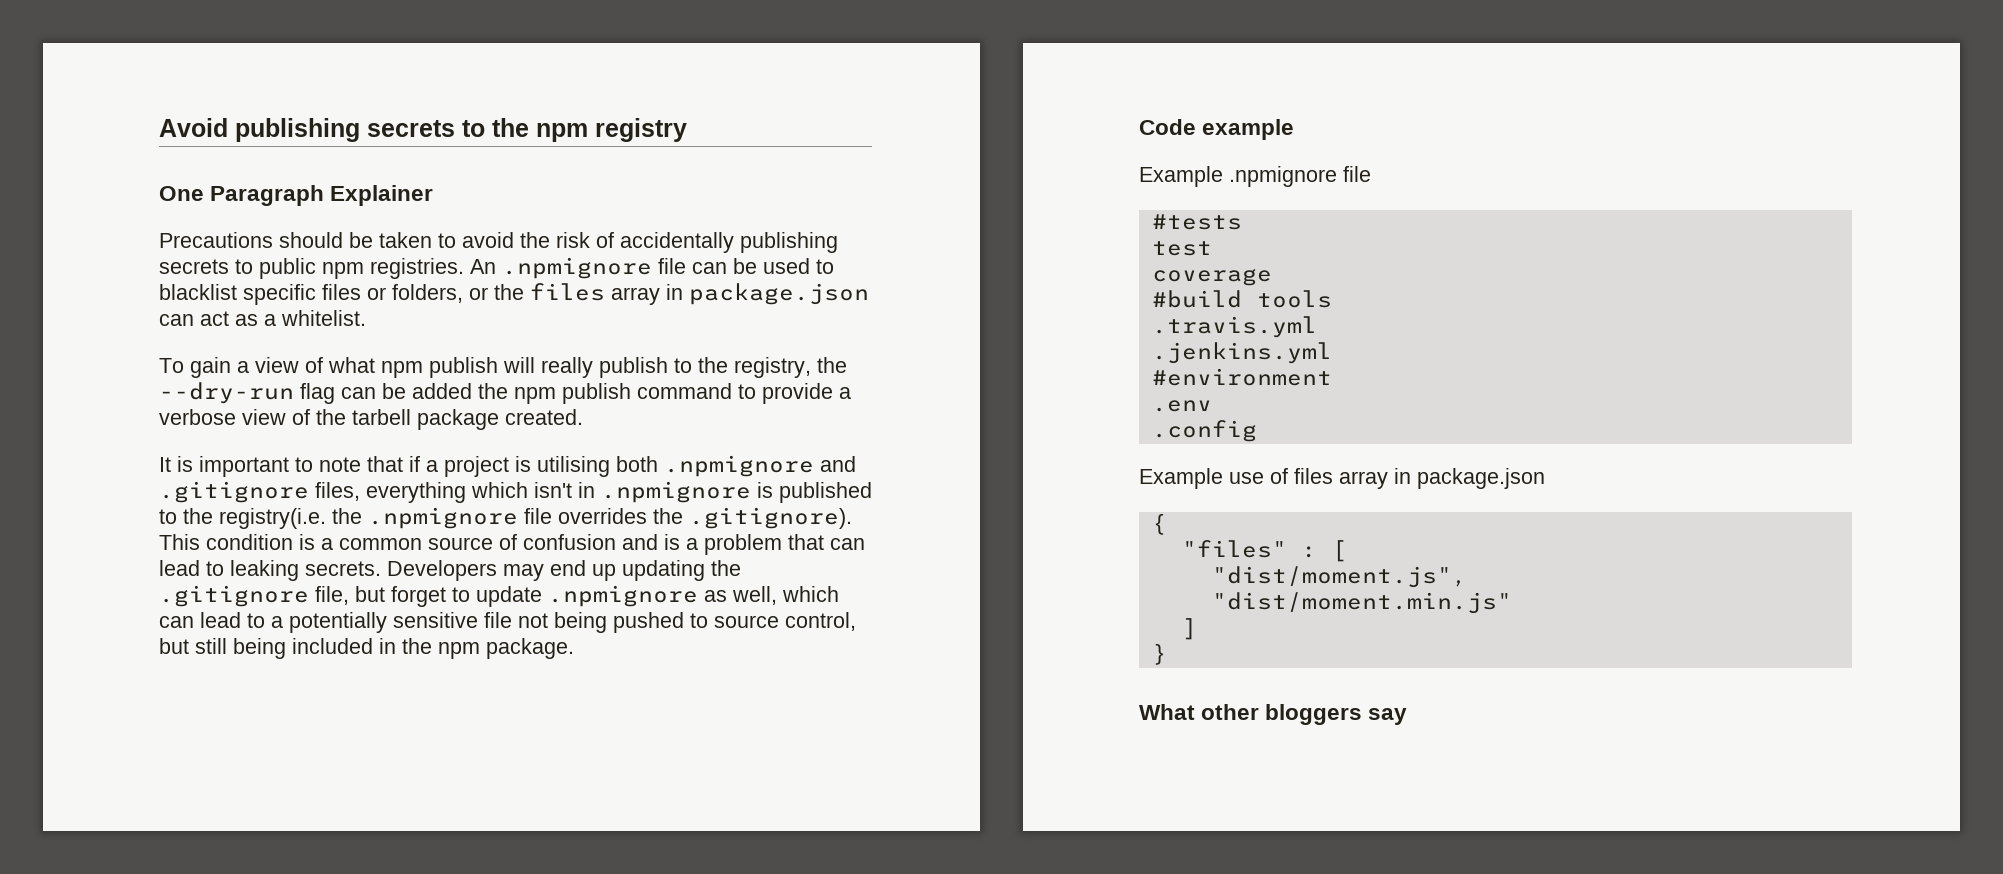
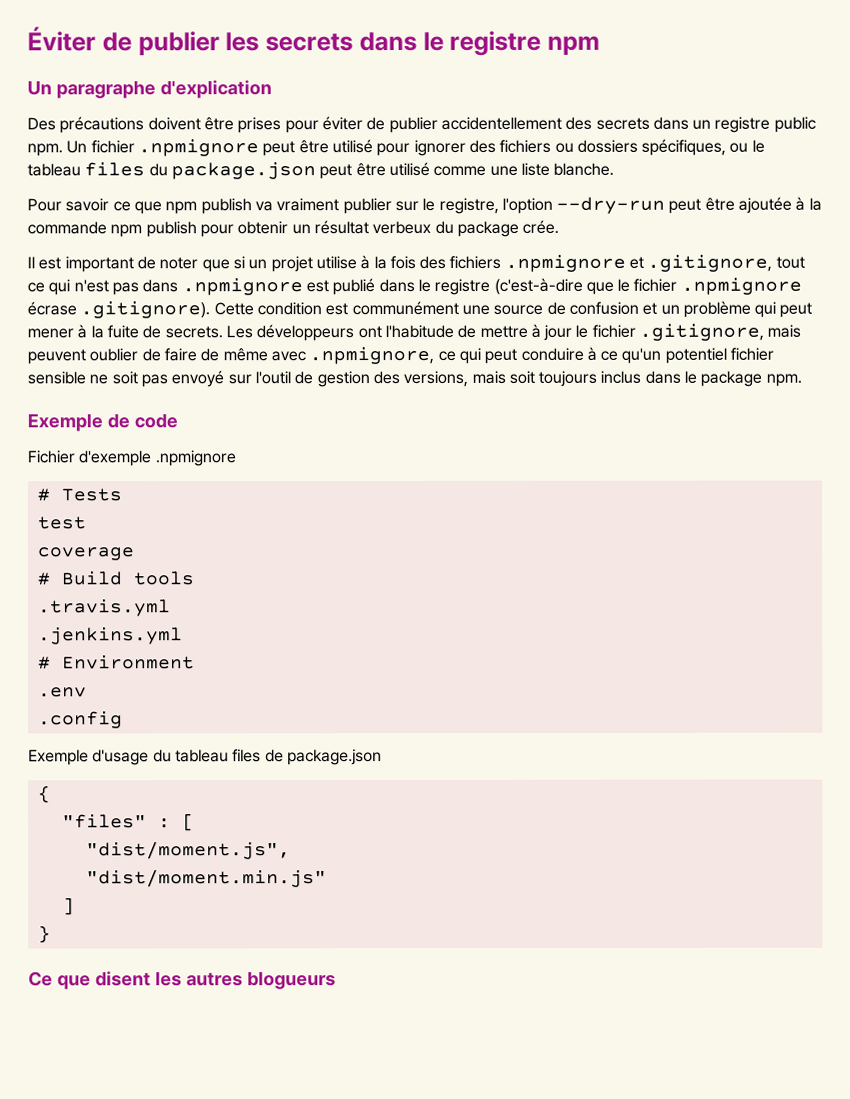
- Avoid publishing secrets to the npm registry
- One Paragraph Explainer
- Precautions should be taken to avoid the risk of accidentally publishing secrets to public npm registries. An .npmignore file can be used to blacklist specific files or folders, or the files array in package.json can act as a whitelist.
- To gain a view of what npm publish will really publish to the registry, the --dry-run flag can be added the npm publish command to provide a verbose view of the tarbell package created.
- It is important to note that if a project is utilising both .npmignore and .gitignore files, everything which isn't in .npmignore is published to the registry(i.e. the .npmignore file overrides the .gitignore). This condition is a common source of confusion and is a problem that can lead to leaking secrets. Developers may end up updating the .gitignore file, but forget to update .npmignore as well, which can lead to a potentially sensitive file not being pushed to source control, but still being included in the npm package.
- Code example
- Example .npmignore file
- #tests
+ Éviter de publier les secrets dans le registre npm
+ Un paragraphe d'explication
+ Des précautions doivent être prises pour éviter de publier accidentellement des secrets dans un registre public npm. Un fichier .npmignore peut être utilisé pour ignorer des fichiers ou dossiers spécifiques, ou le tableau files du package.json peut être utilisé comme une liste blanche.
+ Pour savoir ce que npm publish va vraiment publier sur le registre, l'option --dry-run peut être ajoutée à la commande npm publish pour obtenir un résultat verbeux du package crée.
+ Il est important de noter que si un projet utilise à la fois des fichiers .npmignore et .gitignore, tout ce qui n'est pas dans .npmignore est publié dans le registre (c'est-à-dire que le fichier .npmignore écrase .gitignore). Cette condition est communément une source de confusion et un problème qui peut mener à la fuite de secrets. Les développeurs ont l'habitude de mettre à jour le fichier .gitignore, mais peuvent oublier de faire de même avec .npmignore, ce qui peut conduire à ce qu'un potentiel fichier sensible ne soit pas envoyé sur l'outil de gestion des versions, mais soit toujours inclus dans le package npm.
+ Exemple de code
+ Fichier d'exemple .npmignore
+ # Tests
- #build tools
+ # Build tools
- #environment
+ # Environment
- Example use of files array in package.json
+ Exemple d'usage du tableau files de package.json
- What other bloggers say
+ Ce que disent les autres blogueurs

